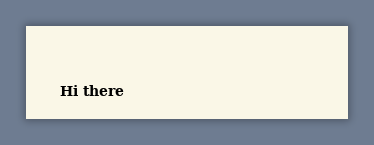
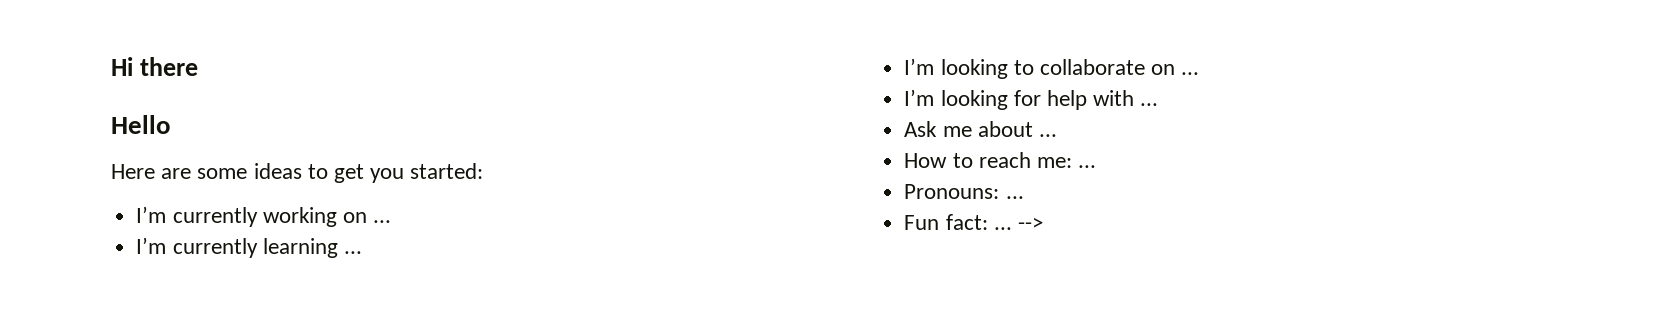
+ Hello
+ Here are some ideas to get you started:
+ I’m currently working on ...
+ I’m currently learning ...
+ I’m looking to collaborate on ...
+ I’m looking for help with ...
+ Ask me about ...
+ How to reach me: ...
+ Pronouns: ...
+ Fun fact: ... -->

